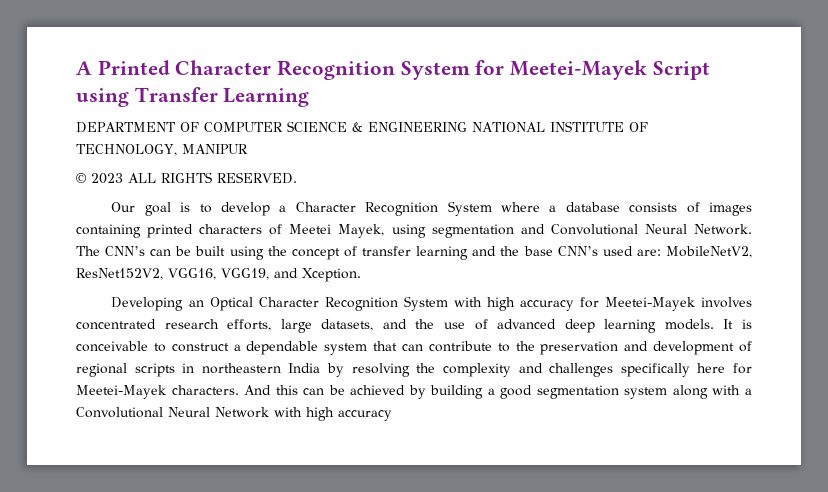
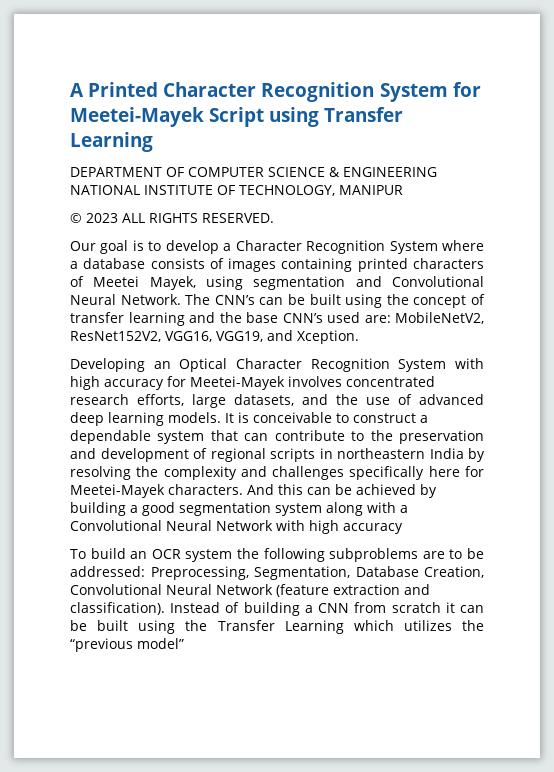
+ To build an OCR system the following subproblems are to be addressed: Preprocessing, Segmentation, Database Creation, Convolutional Neural Network (feature extraction and classification). Instead of building a CNN from scratch it can be built using the Transfer Learning which utilizes the “previous model”

